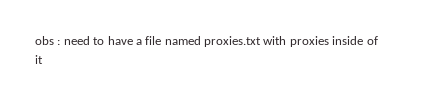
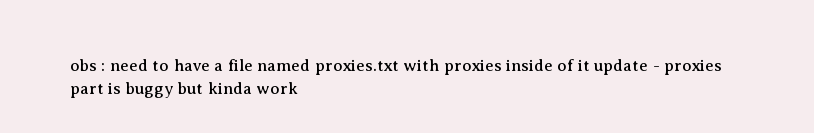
- obs : need to have a file named proxies.txt with proxies inside of it
+ obs : need to have a file named proxies.txt with proxies inside of it update - proxies part is buggy but kinda work

